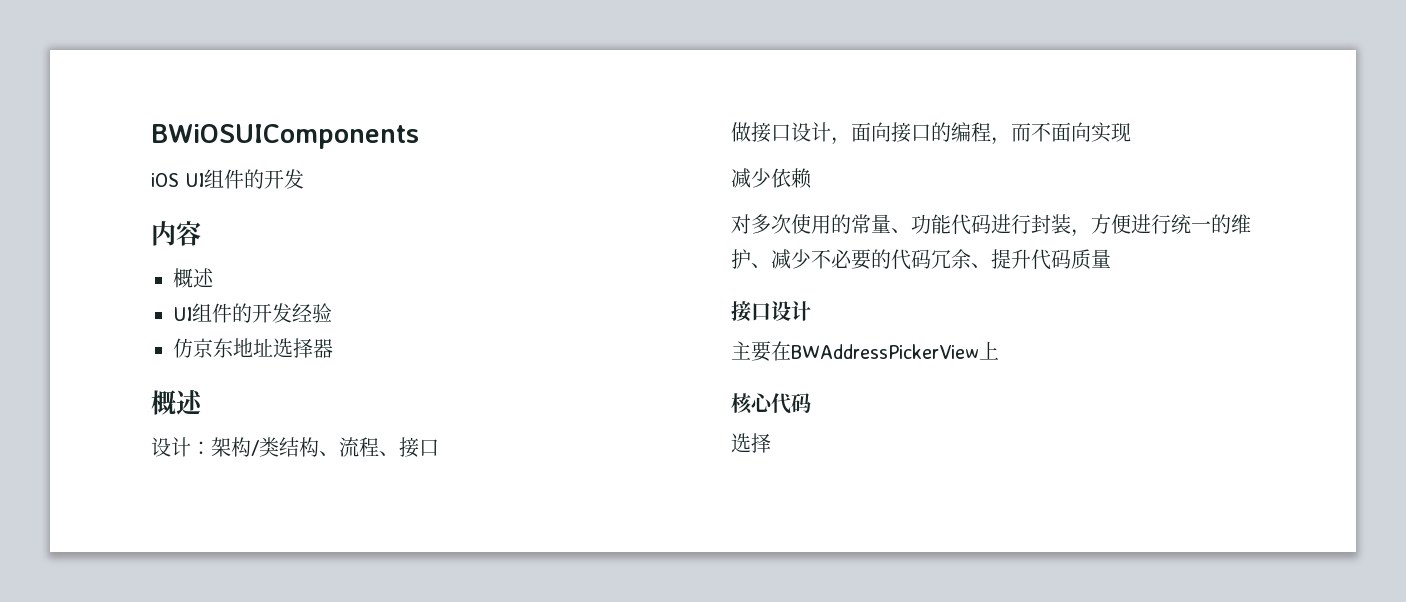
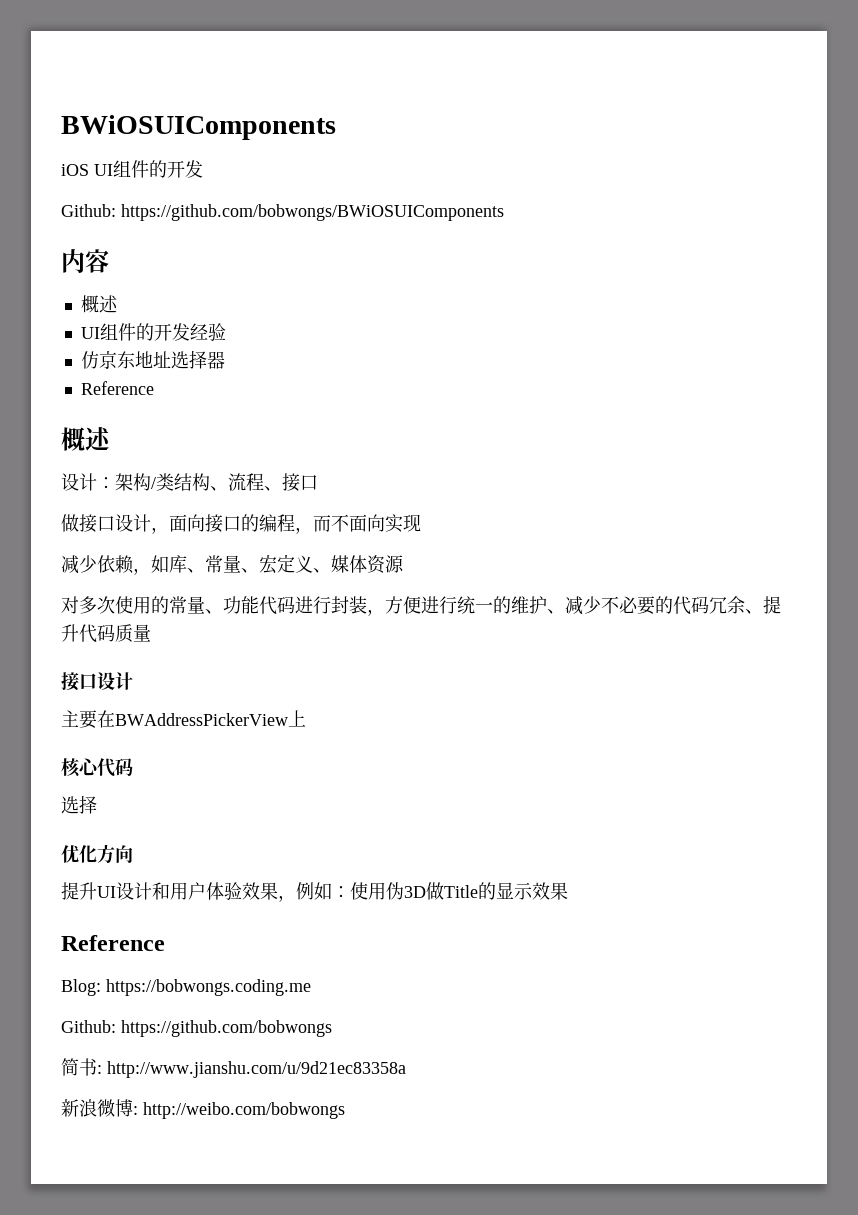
+ Github: https://github.com/bobwongs/BWiOSUIComponents
  仿京东地址选择器
+ Reference
- 减少依赖
+ 减少依赖，如库、常量、宏定义、媒体资源
+ 优化方向
+ 提升UI设计和用户体验效果，例如：使用伪3D做Title的显示效果
+ Reference
+ Blog: https://bobwongs.coding.me
+ Github: https://github.com/bobwongs
+ 简书: http://www.jianshu.com/u/9d21ec83358a
+ 新浪微博: http://weibo.com/bobwongs

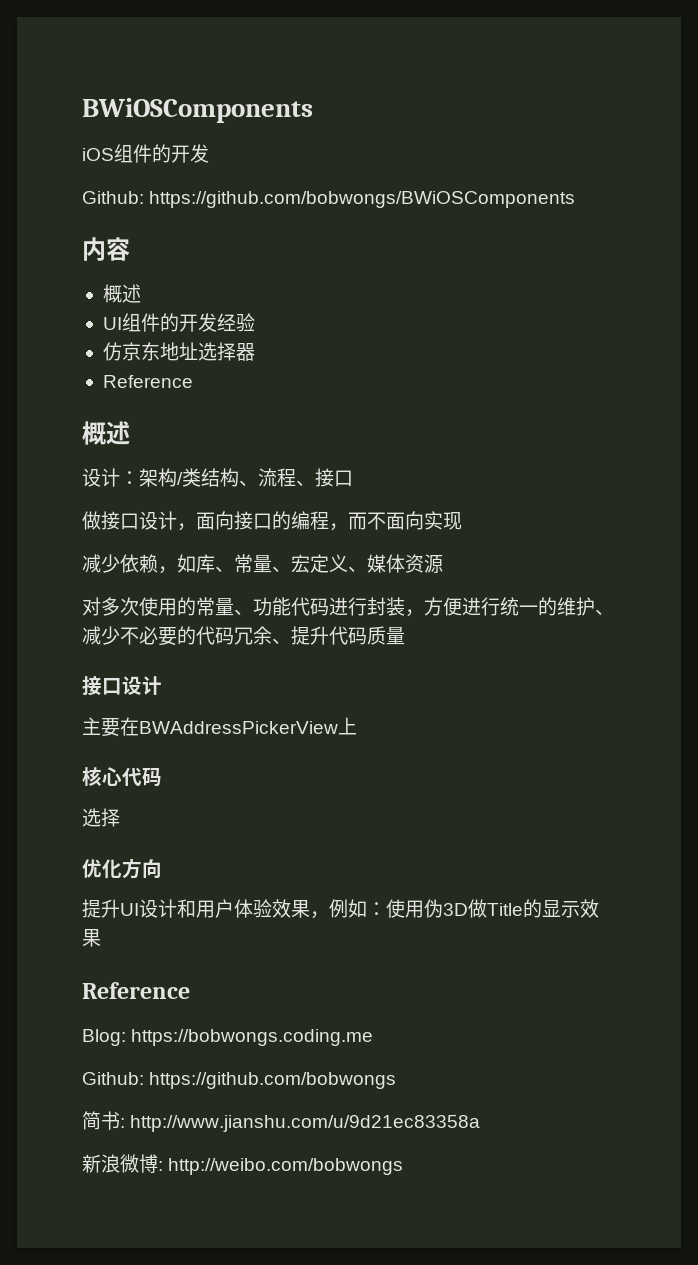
- BWiOSUIComponents
+ BWiOSComponents
- iOS UI组件的开发
+ iOS组件的开发
- Github: https://github.com/bobwongs/BWiOSUIComponents
+ Github: https://github.com/bobwongs/BWiOSComponents

